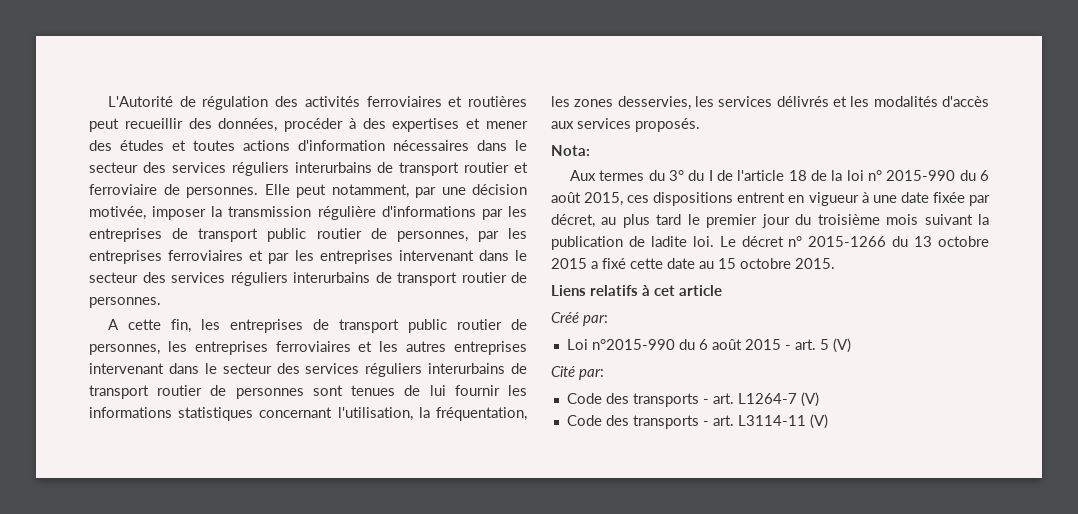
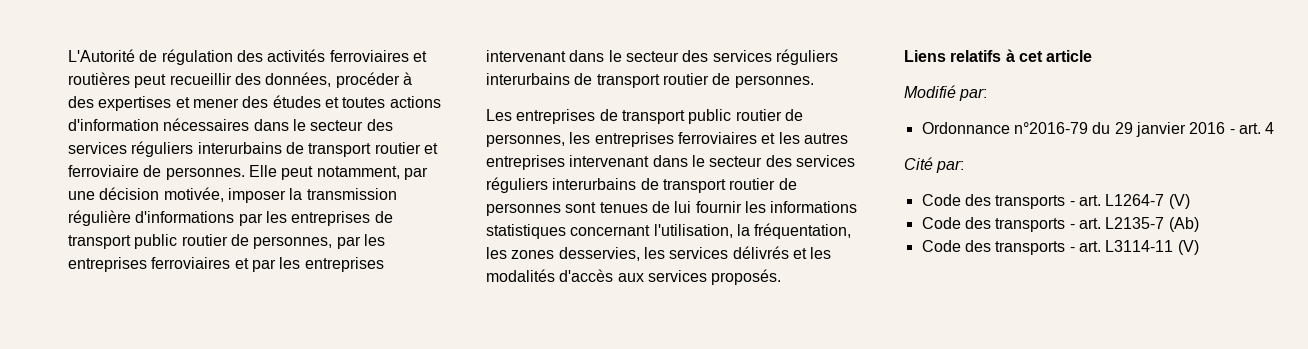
- A cette fin, les entreprises de transport public routier de personnes, les entreprises ferroviaires et les autres entreprises intervenant dans le secteur des services réguliers interurbains de transport routier de personnes sont tenues de lui fournir les informations statistiques concernant l'utilisation, la fréquentation, les zones desservies, les services délivrés et les modalités d'accès aux services proposés.
+ Les entreprises de transport public routier de personnes, les entreprises ferroviaires et les autres entreprises intervenant dans le secteur des services réguliers interurbains de transport routier de personnes sont tenues de lui fournir les informations statistiques concernant l'utilisation, la fréquentation, les zones desservies, les services délivrés et les modalités d'accès aux services proposés.
- Nota:
- Aux termes du 3° du I de l'article 18 de la loi n° 2015-990 du 6 août 2015, ces dispositions entrent en vigueur à une date fixée par décret, au plus tard le premier jour du troisième mois suivant la publication de ladite loi. Le décret n° 2015-1266 du 13 octobre 2015 a fixé cette date au 15 octobre 2015.
- Créé par:
- Loi n°2015-990 du 6 août 2015 - art. 5 (V)
+ Modifié par:
+ Ordonnance n°2016-79 du 29 janvier 2016 - art. 4
+ Code des transports - art. L2135-7 (Ab)

